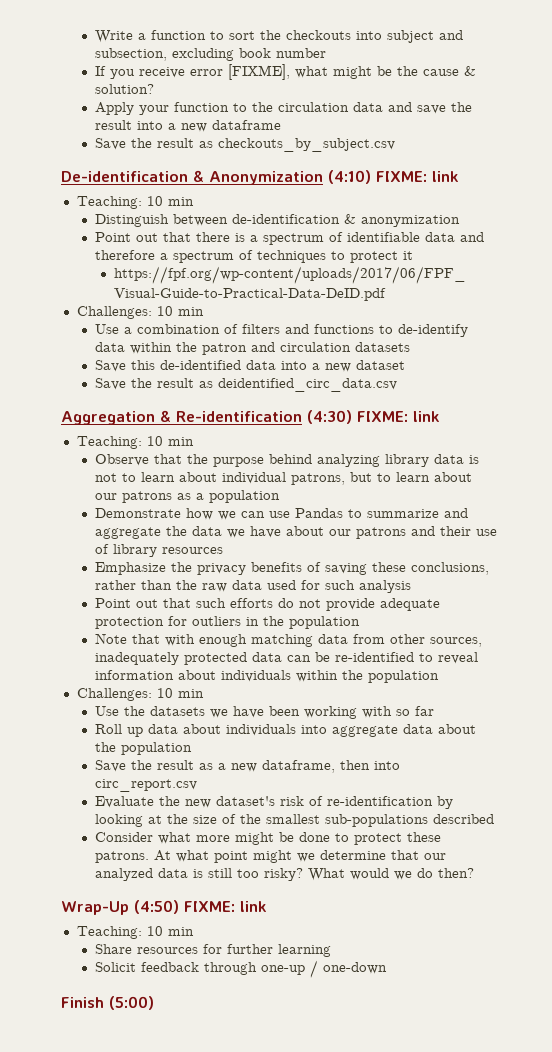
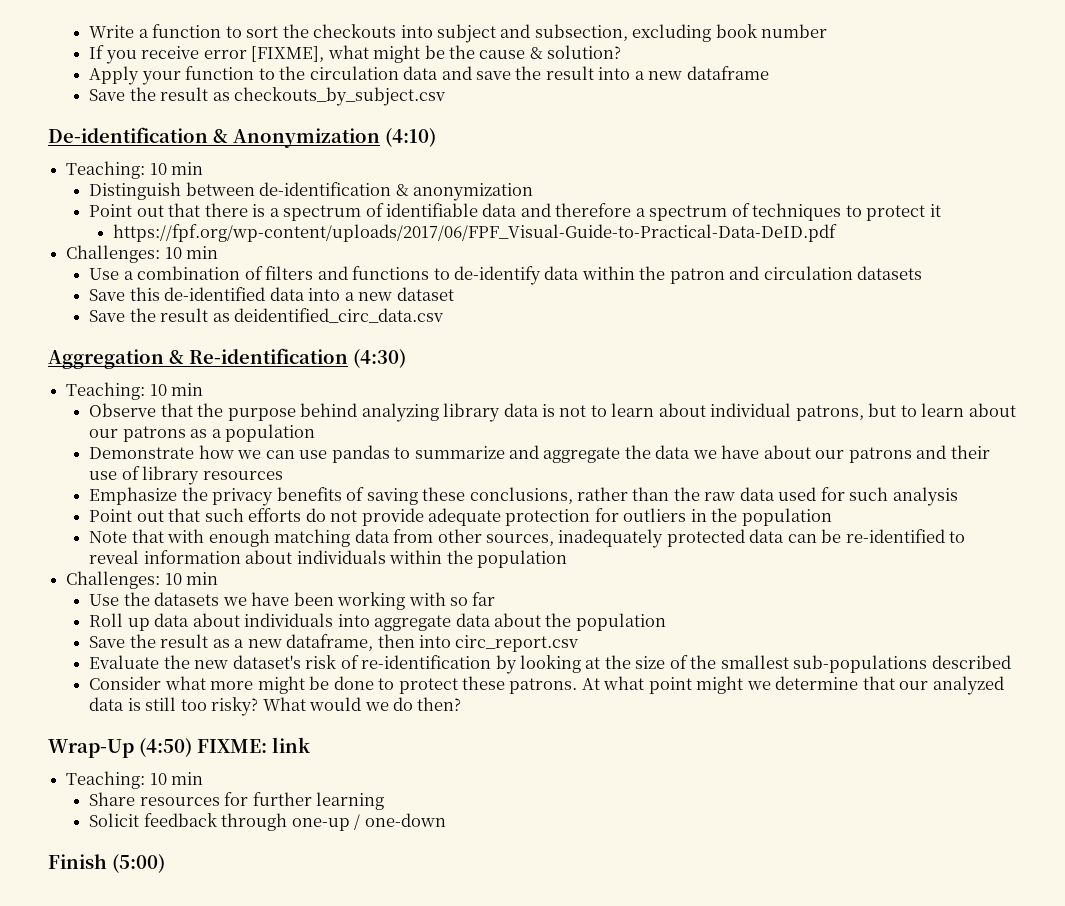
- De-identification & Anonymization (4:10) FIXME: link
+ De-identification & Anonymization (4:10)
- Aggregation & Re-identification (4:30) FIXME: link
+ Aggregation & Re-identification (4:30)
- Demonstrate how we can use Pandas to summarize and aggregate the data we have about our patrons and their use of library resources
+ Demonstrate how we can use pandas to summarize and aggregate the data we have about our patrons and their use of library resources

